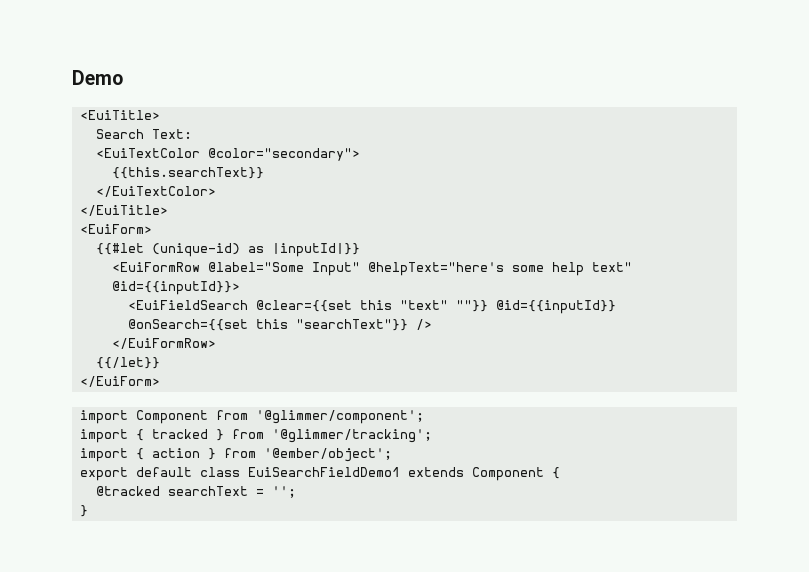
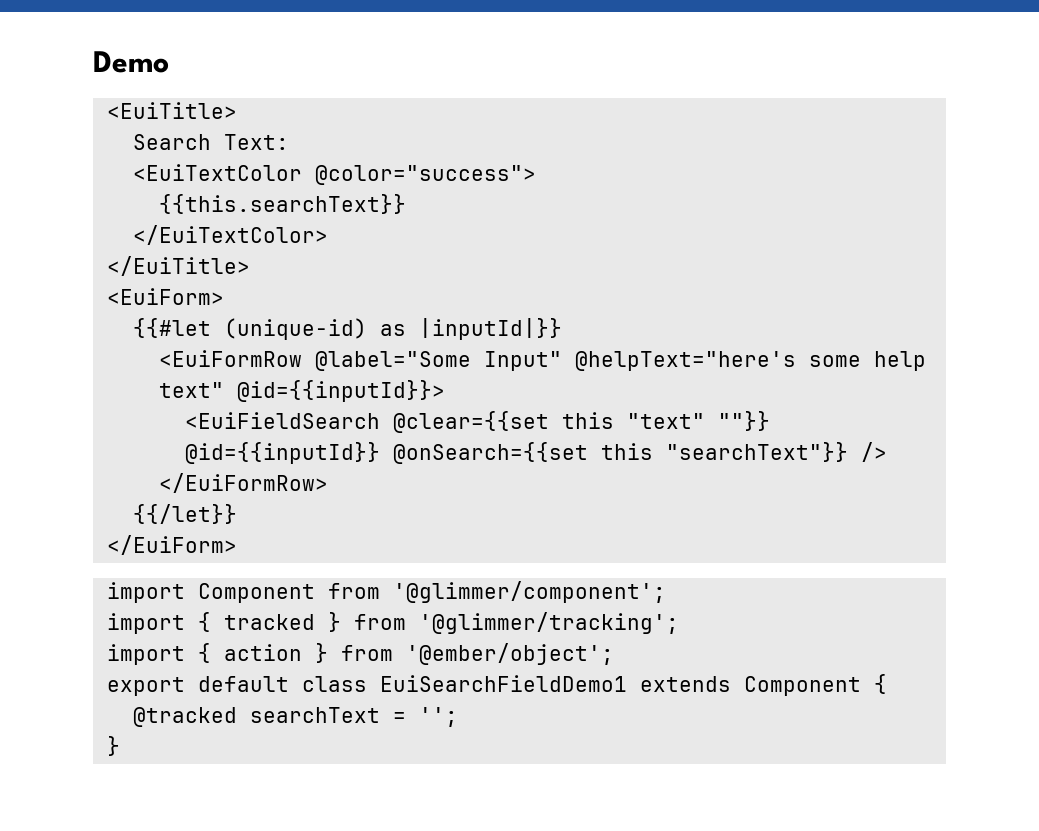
- <EuiTextColor @color="secondary">
+ <EuiTextColor @color="success">

